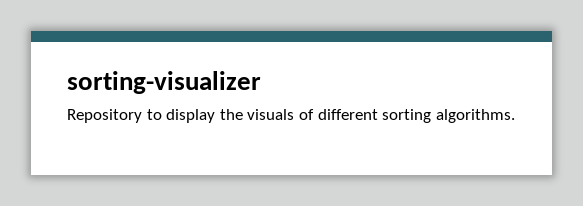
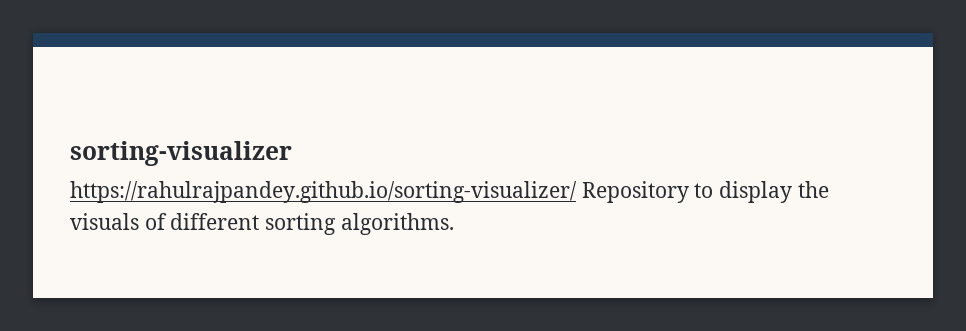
- Repository to display the visuals of different sorting algorithms.
+ https://rahulrajpandey.github.io/sorting-visualizer/ Repository to display the visuals of different sorting algorithms.

